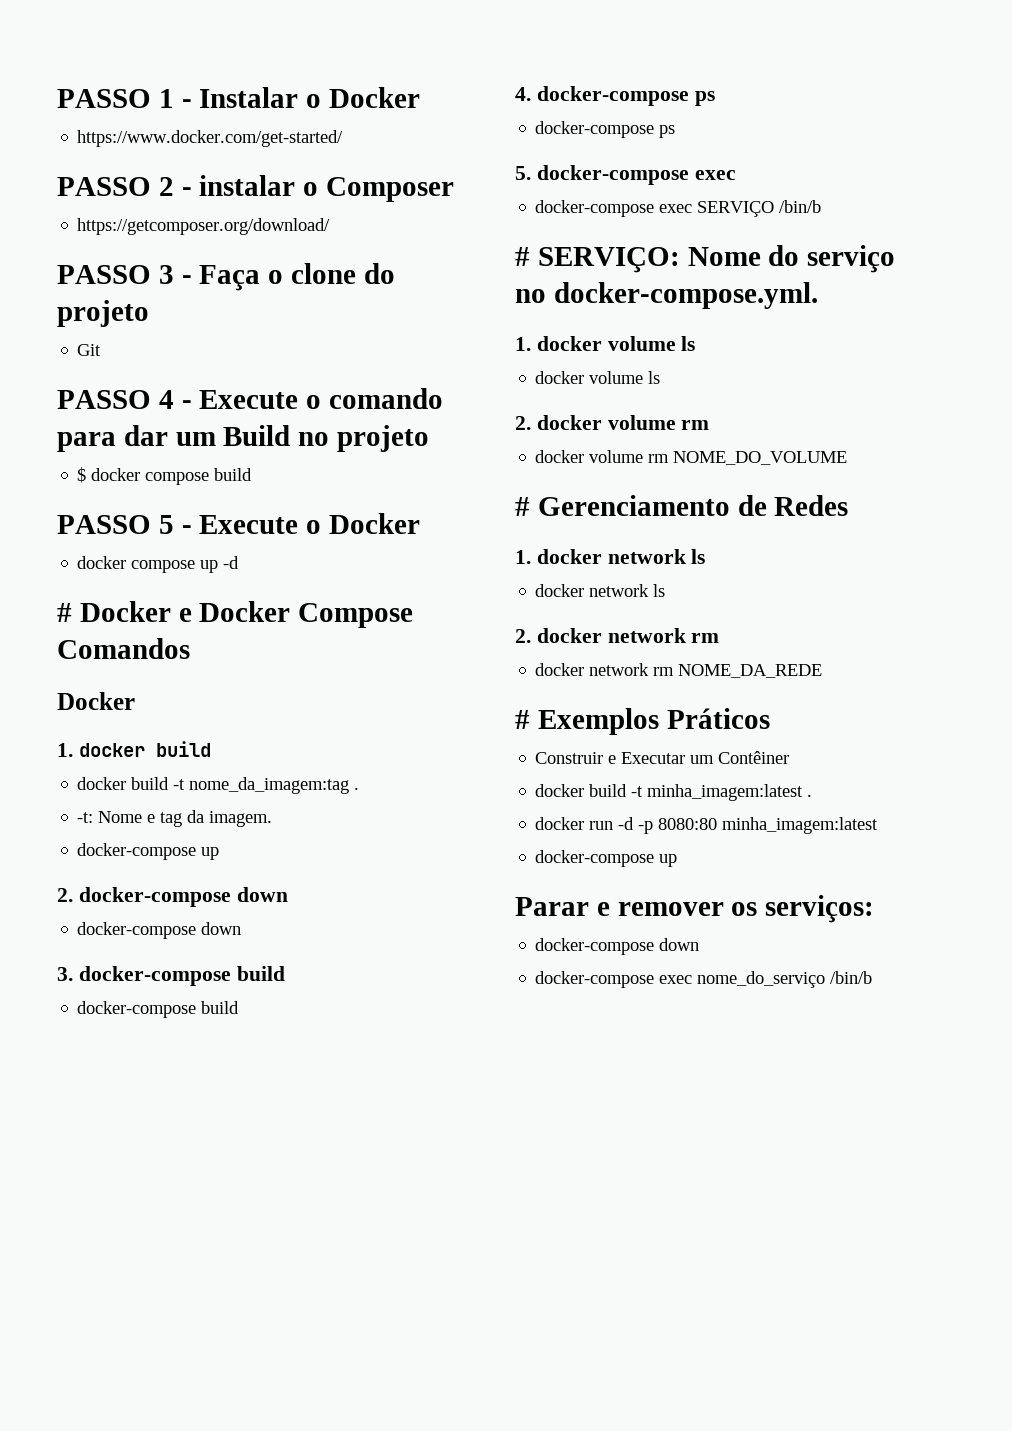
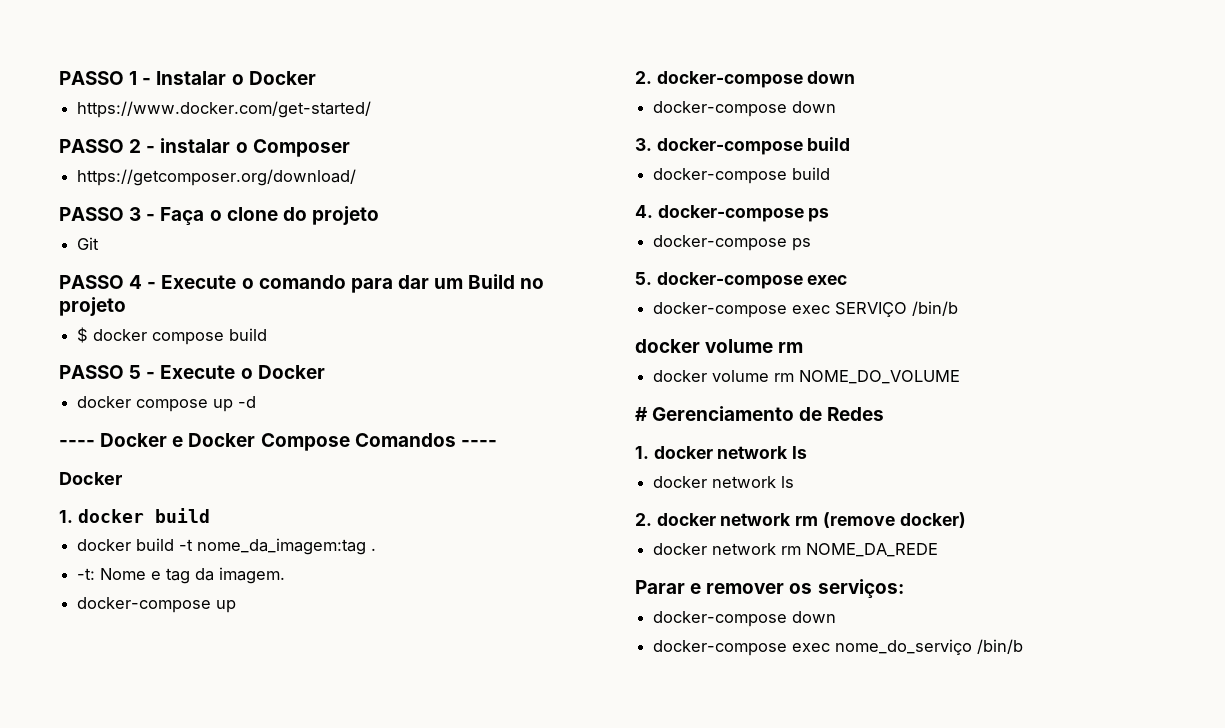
- # Docker e Docker Compose Comandos
+ ---- Docker e Docker Compose Comandos ----
  docker-compose exec SERVIÇO /bin/b
- # SERVIÇO: Nome do serviço no docker-compose.yml.
- 1. docker volume ls
- docker volume ls
- 2. docker volume rm
+ docker volume rm
- 2. docker network rm
+ 2. docker network rm (remove docker)
- # Exemplos Práticos
- Construir e Executar um Contêiner
- docker build -t minha_imagem:latest .
- docker run -d -p 8080:80 minha_imagem:latest
- docker-compose up

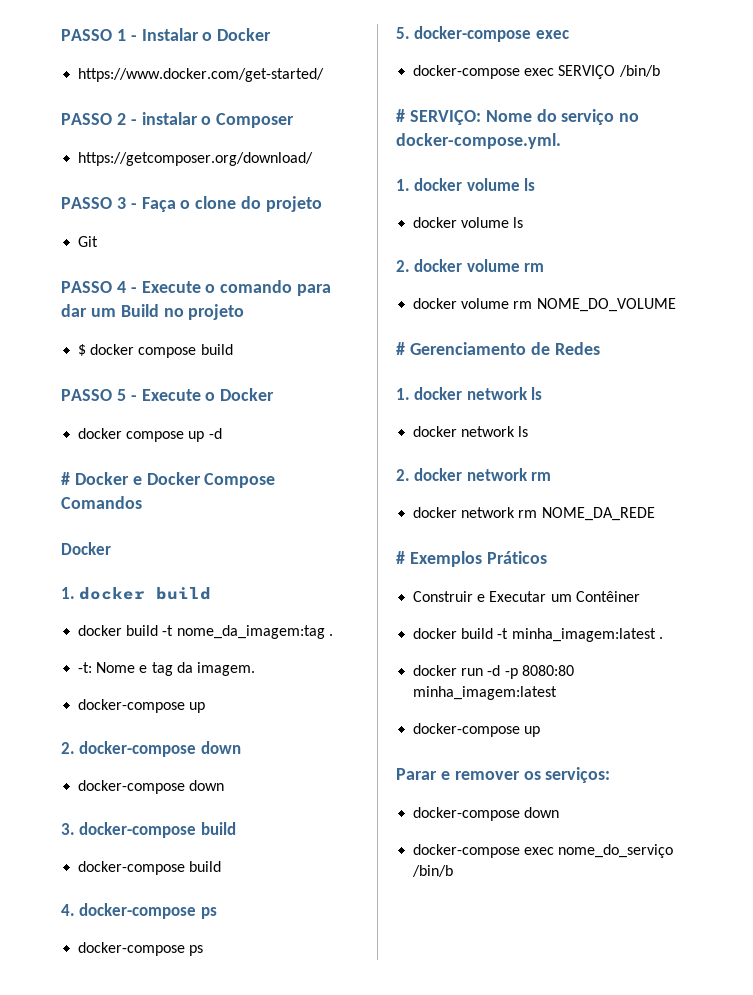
- ---- Docker e Docker Compose Comandos ----
+ # Docker e Docker Compose Comandos
  docker-compose exec SERVIÇO /bin/b
- docker volume rm
+ # SERVIÇO: Nome do serviço no docker-compose.yml.
+ 1. docker volume ls
+ docker volume ls
+ 2. docker volume rm
- 2. docker network rm (remove docker)
+ 2. docker network rm
+ # Exemplos Práticos
+ Construir e Executar um Contêiner
+ docker build -t minha_imagem:latest .
+ docker run -d -p 8080:80 minha_imagem:latest
+ docker-compose up

